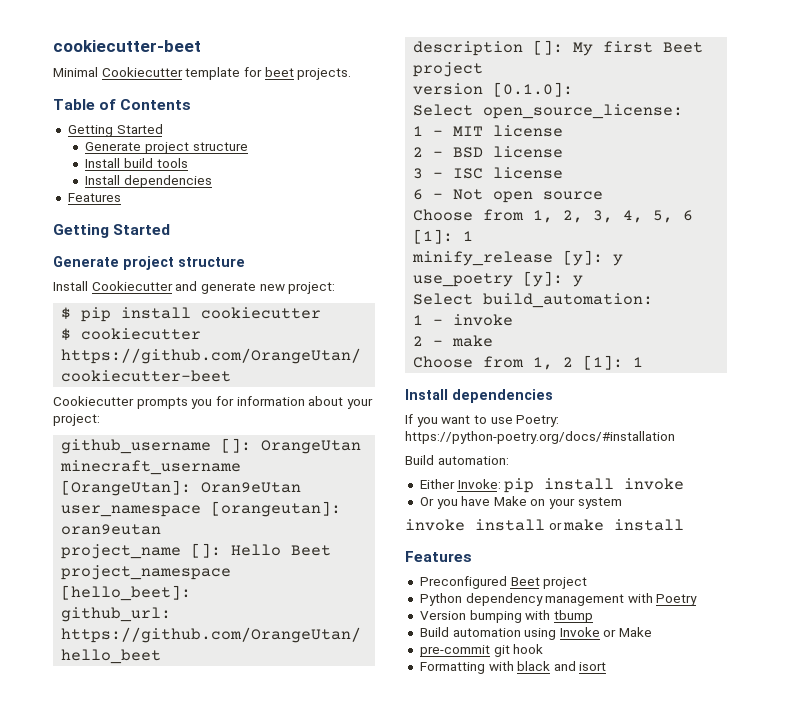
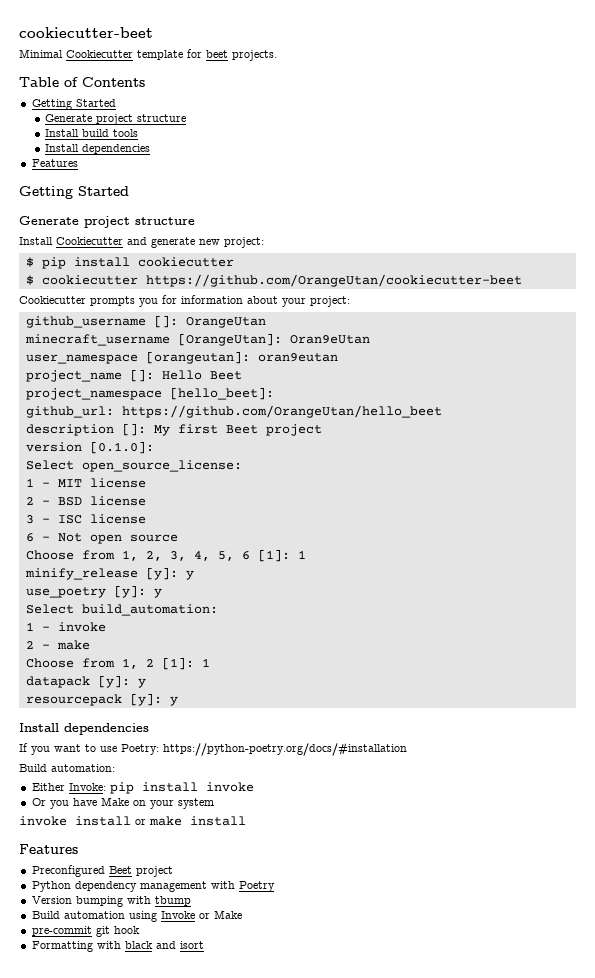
+ datapack [y]: y
+ resourcepack [y]: y

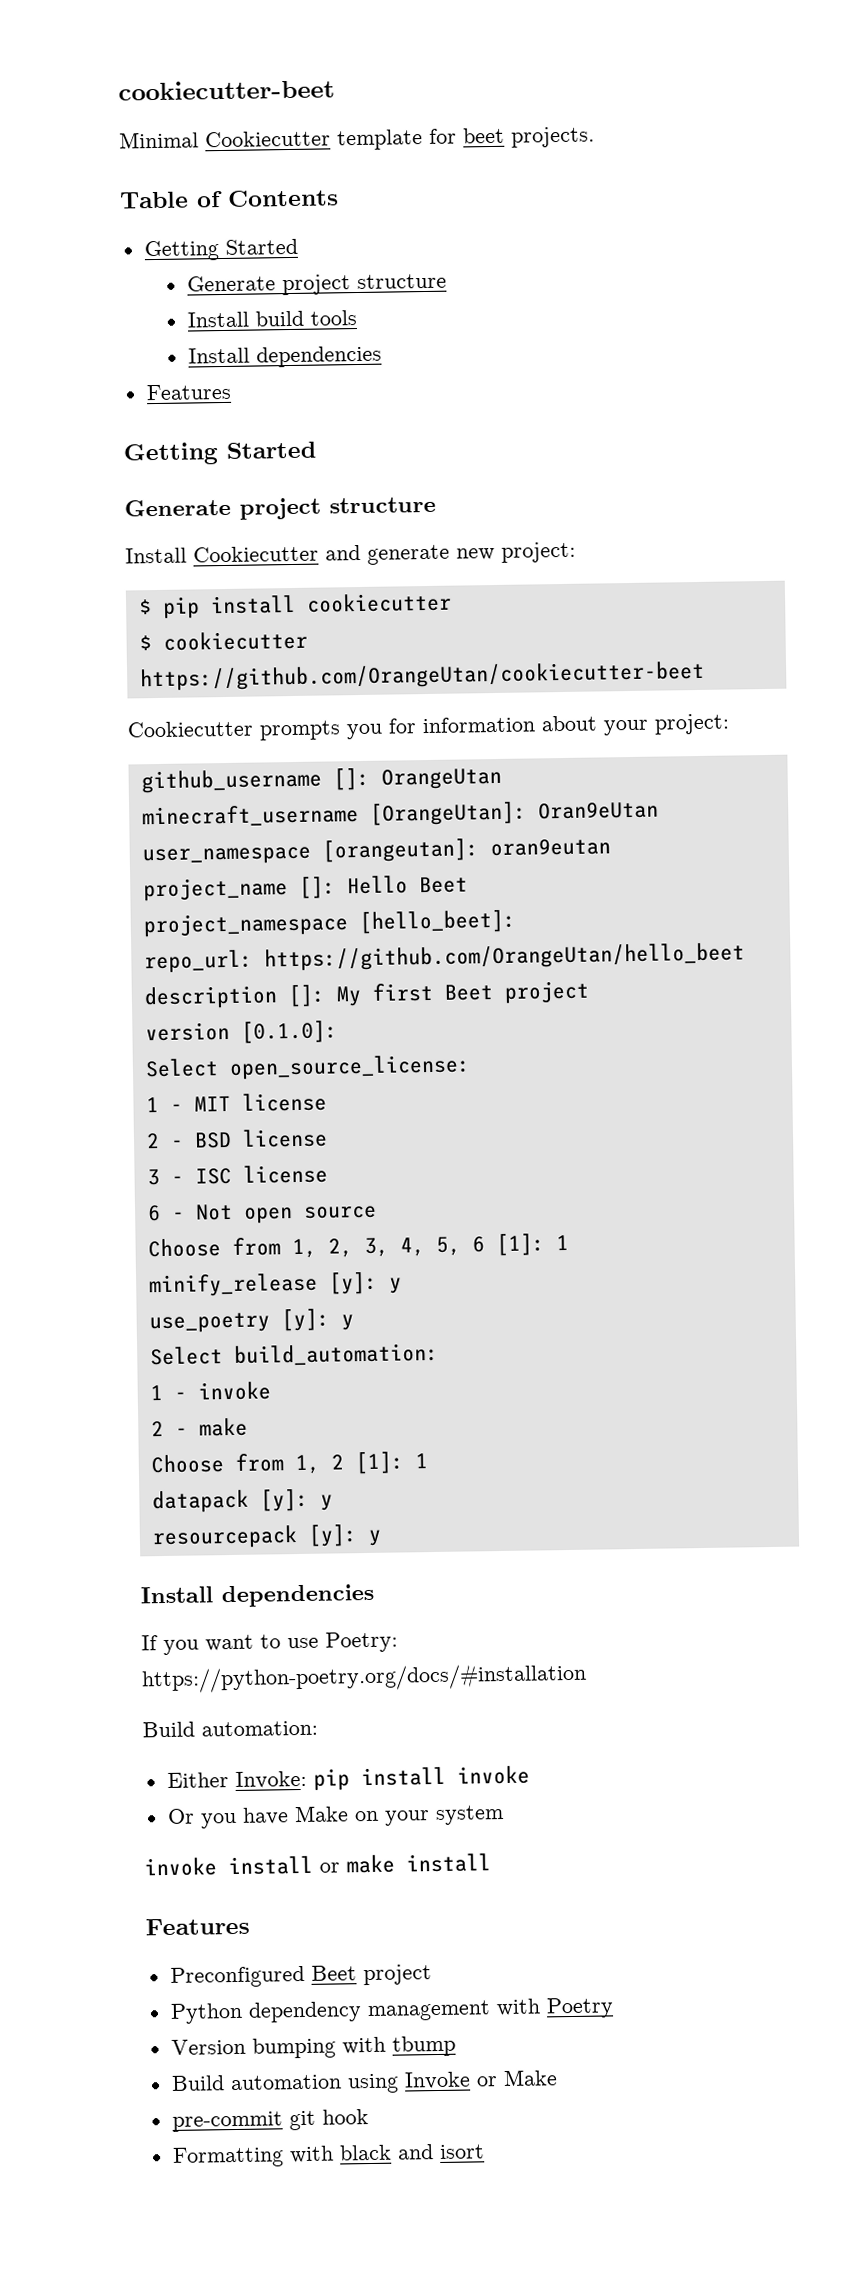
- github_url: https://github.com/OrangeUtan/hello_beet
+ repo_url: https://github.com/OrangeUtan/hello_beet

